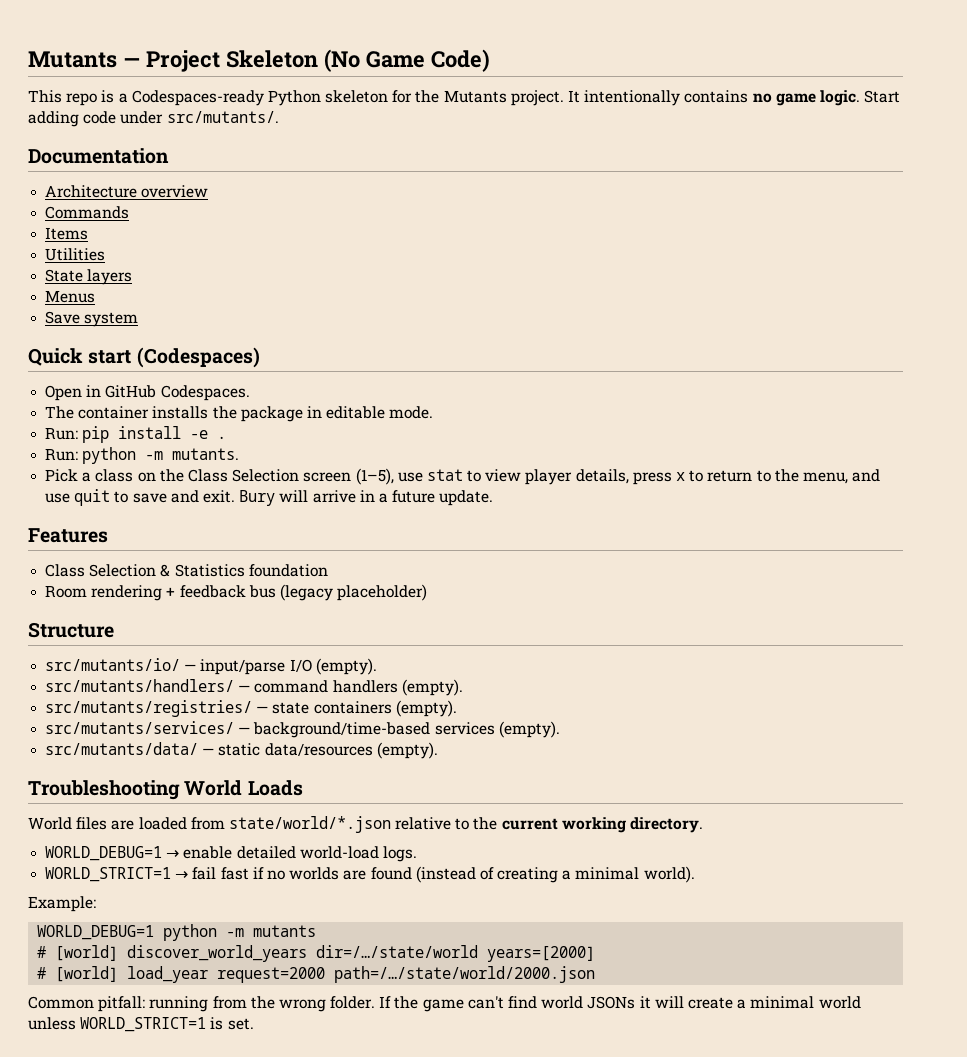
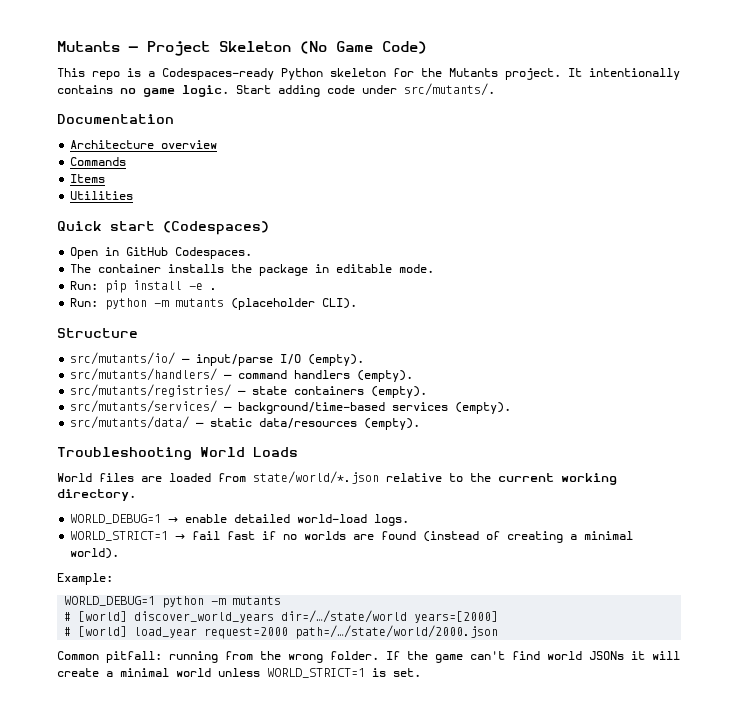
- State layers
- Menus
- Save system
- Run: python -m mutants.
- Pick a class on the Class Selection screen (1–5), use stat to view player details, press x to return to the menu, and use quit to save and exit. Bury will arrive in a future update.
- Features
- Class Selection & Statistics foundation
- Room rendering + feedback bus (legacy placeholder)
+ Run: python -m mutants (placeholder CLI).

